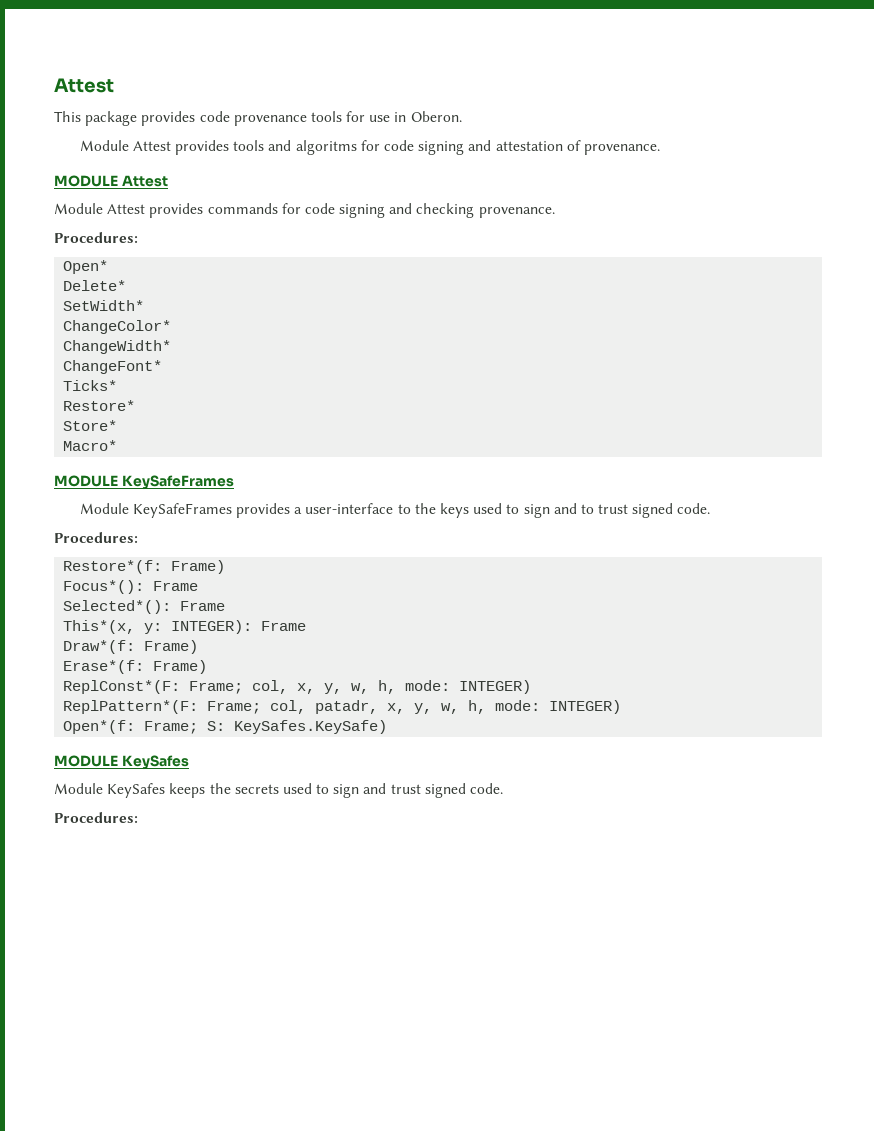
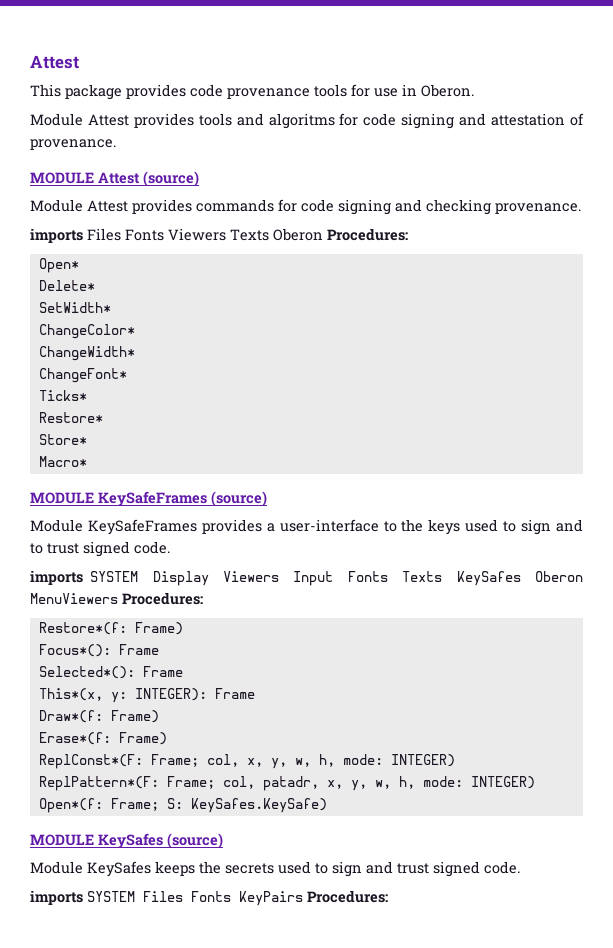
- MODULE Attest
+ MODULE Attest (source)
  Module Attest provides commands for code signing and checking provenance.
- Procedures:
+ imports Files Fonts Viewers Texts Oberon Procedures:
- MODULE KeySafeFrames
+ MODULE KeySafeFrames (source)
  Module KeySafeFrames provides a user-interface to the keys used to sign and to trust signed code.
- Procedures:
+ imports SYSTEM Display Viewers Input Fonts Texts KeySafes Oberon MenuViewers Procedures:
- MODULE KeySafes
+ MODULE KeySafes (source)
  Module KeySafes keeps the secrets used to sign and trust signed code.
- Procedures:
+ imports SYSTEM Files Fonts KeyPairs Procedures:

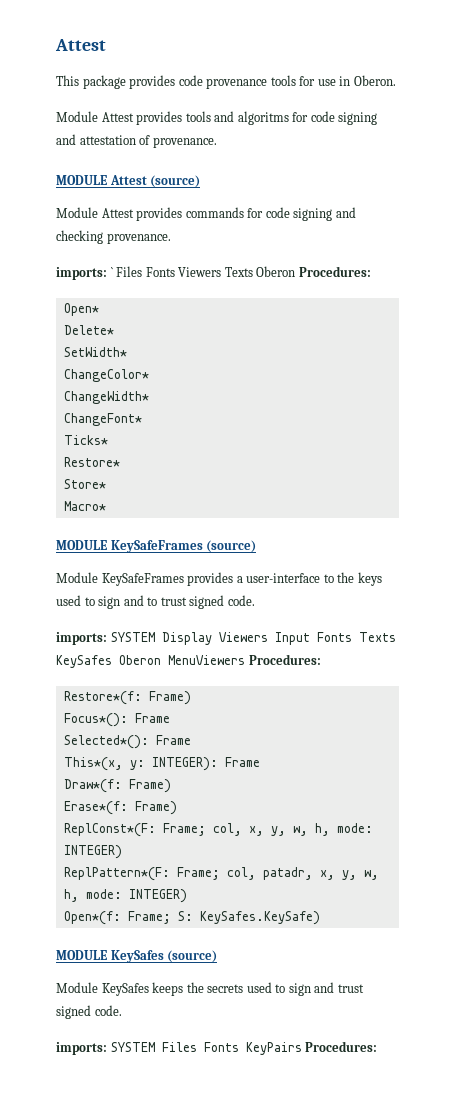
- imports Files Fonts Viewers Texts Oberon Procedures:
+ imports: ` Files Fonts Viewers Texts Oberon Procedures:
- imports SYSTEM Display Viewers Input Fonts Texts KeySafes Oberon MenuViewers Procedures:
+ imports: SYSTEM Display Viewers Input Fonts Texts KeySafes Oberon MenuViewers Procedures:
- imports SYSTEM Files Fonts KeyPairs Procedures:
+ imports: SYSTEM Files Fonts KeyPairs Procedures:

